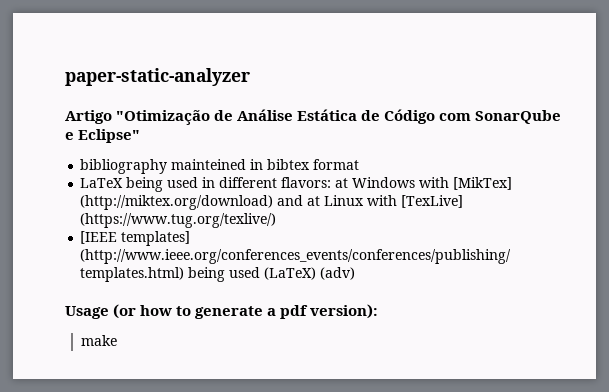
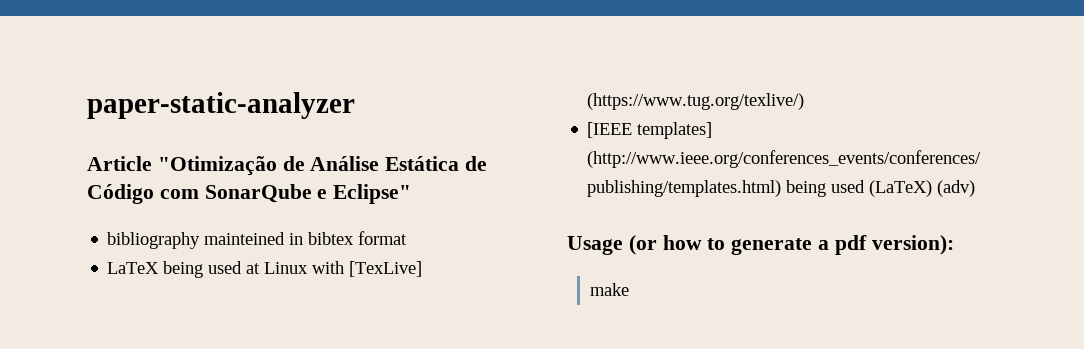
- Artigo "Otimização de Análise Estática de Código com SonarQube e Eclipse"
+ Article "Otimização de Análise Estática de Código com SonarQube e Eclipse"
- LaTeX being used in different flavors: at Windows with [MikTex] (http://miktex.org/download) and at Linux with [TexLive] (https://www.tug.org/texlive/)
+ LaTeX being used at Linux with [TexLive] (https://www.tug.org/texlive/)

